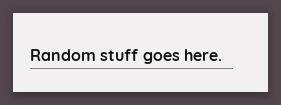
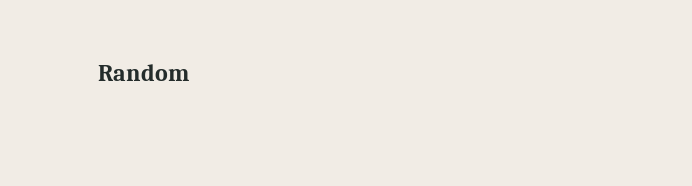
- Random stuff goes here.
+ Random

